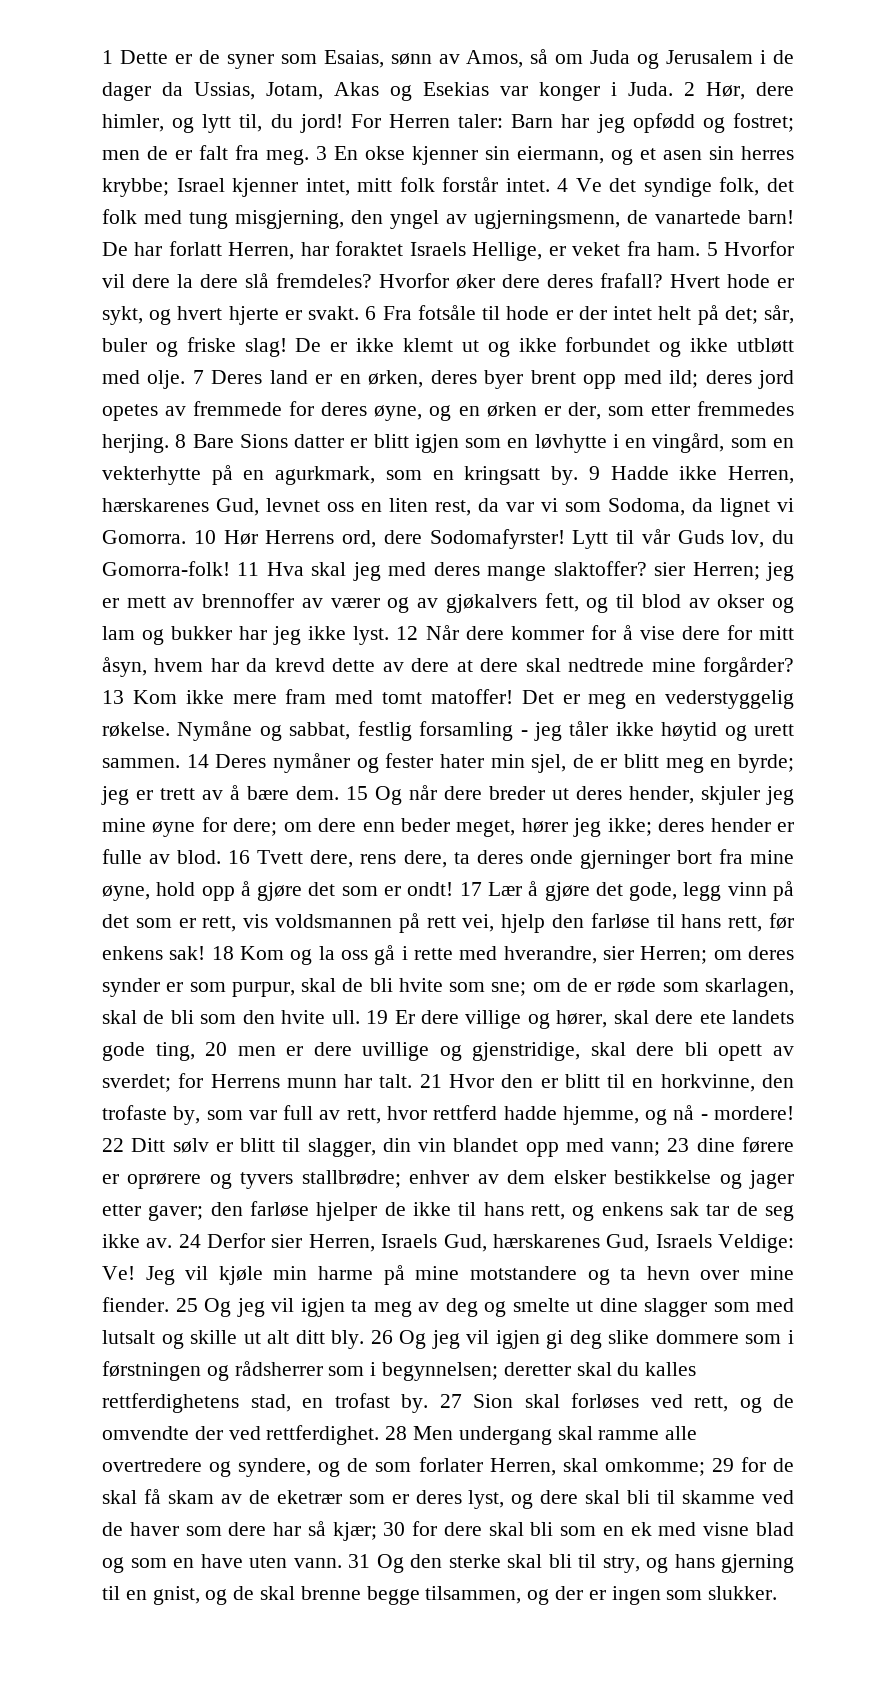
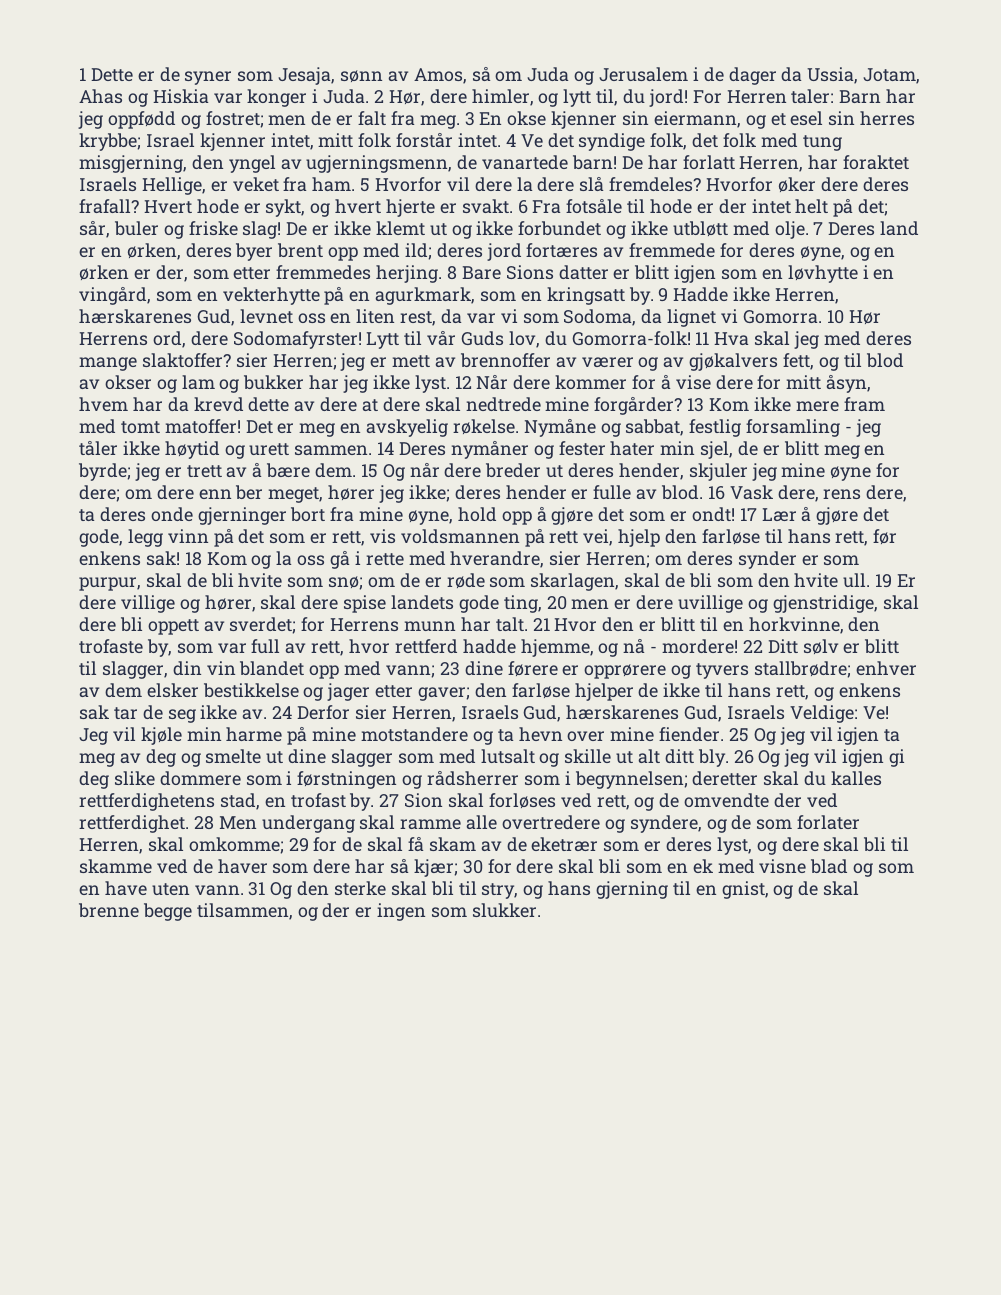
- 1 Dette er de syner som Esaias, sønn av Amos, så om Juda og Jerusalem i de dager da Ussias, Jotam, Akas og Esekias var konger i Juda.
+ 1 Dette er de syner som Jesaja, sønn av Amos, så om Juda og Jerusalem i de dager da Ussia, Jotam, Ahas og Hiskia var konger i Juda.
- For Herren taler: Barn har jeg opfødd og fostret; men de er falt fra meg.
+ For Herren taler: Barn har jeg oppfødd og fostret; men de er falt fra meg.
- 3 En okse kjenner sin eiermann, og et asen sin herres krybbe; Israel kjenner intet, mitt folk forstår intet.
+ 3 En okse kjenner sin eiermann, og et esel sin herres krybbe; Israel kjenner intet, mitt folk forstår intet.
- 7 Deres land er en ørken, deres byer brent opp med ild; deres jord opetes av fremmede for deres øyne, og en ørken er der, som etter fremmedes herjing.
+ 7 Deres land er en ørken, deres byer brent opp med ild; deres jord fortæres av fremmede for deres øyne, og en ørken er der, som etter fremmedes herjing.
- Det er meg en vederstyggelig røkelse.
+ Det er meg en avskyelig røkelse.
- 15 Og når dere breder ut deres hender, skjuler jeg mine øyne for dere; om dere enn beder meget, hører jeg ikke; deres hender er fulle av blod.
+ 15 Og når dere breder ut deres hender, skjuler jeg mine øyne for dere; om dere enn ber meget, hører jeg ikke; deres hender er fulle av blod.
- 16 Tvett dere, rens dere, ta deres onde gjerninger bort fra mine øyne, hold opp å gjøre det som er ondt!
+ 16 Vask dere, rens dere, ta deres onde gjerninger bort fra mine øyne, hold opp å gjøre det som er ondt!
- 18 Kom og la oss gå i rette med hverandre, sier Herren; om deres synder er som purpur, skal de bli hvite som sne; om de er røde som skarlagen, skal de bli som den hvite ull.
+ 18 Kom og la oss gå i rette med hverandre, sier Herren; om deres synder er som purpur, skal de bli hvite som snø; om de er røde som skarlagen, skal de bli som den hvite ull.
- 19 Er dere villige og hører, skal dere ete landets gode ting, 20 men er dere uvillige og gjenstridige, skal dere bli opett av sverdet; for Herrens munn har talt.
+ 19 Er dere villige og hører, skal dere spise landets gode ting, 20 men er dere uvillige og gjenstridige, skal dere bli oppett av sverdet; for Herrens munn har talt.
- 22 Ditt sølv er blitt til slagger, din vin blandet opp med vann; 23 dine førere er oprørere og tyvers stallbrødre; enhver av dem elsker bestikkelse og jager etter gaver; den farløse hjelper de ikke til hans rett, og enkens sak tar de seg ikke av.
+ 22 Ditt sølv er blitt til slagger, din vin blandet opp med vann; 23 dine førere er opprørere og tyvers stallbrødre; enhver av dem elsker bestikkelse og jager etter gaver; den farløse hjelper de ikke til hans rett, og enkens sak tar de seg ikke av.

